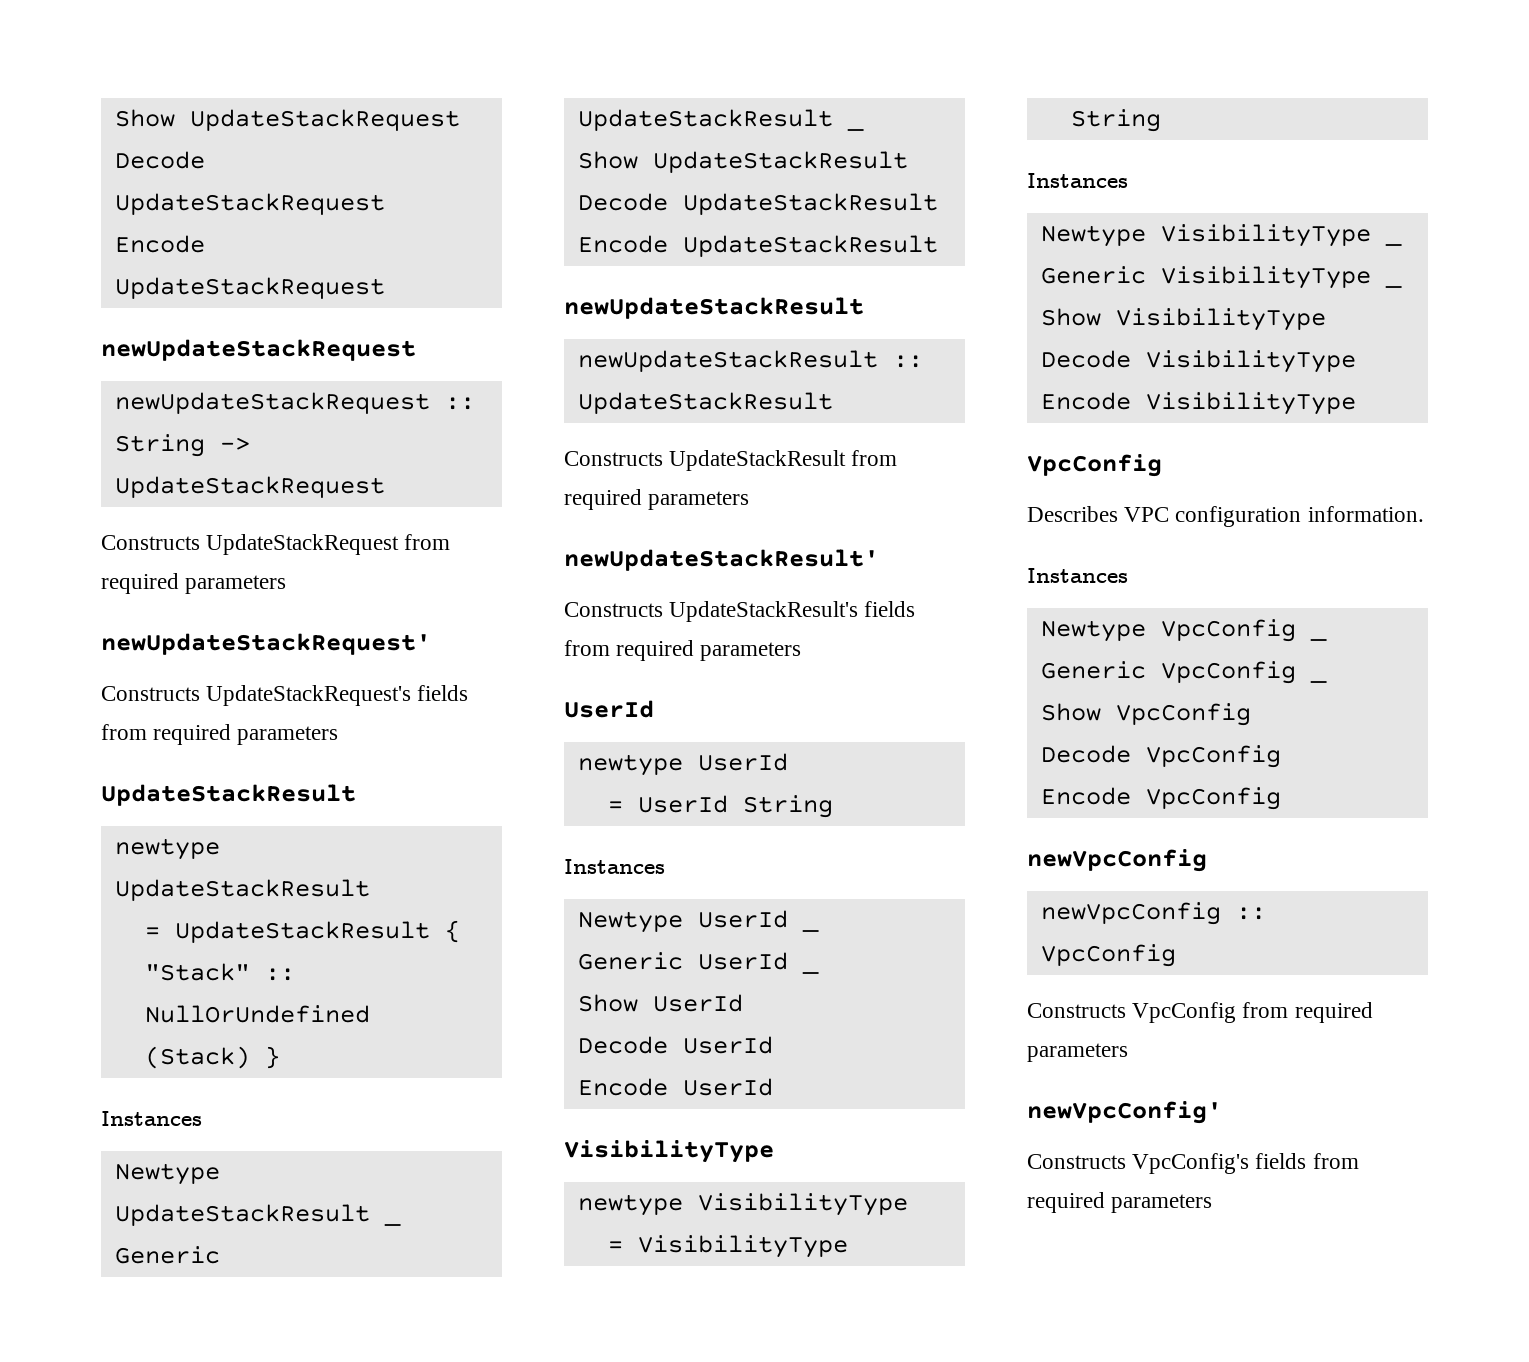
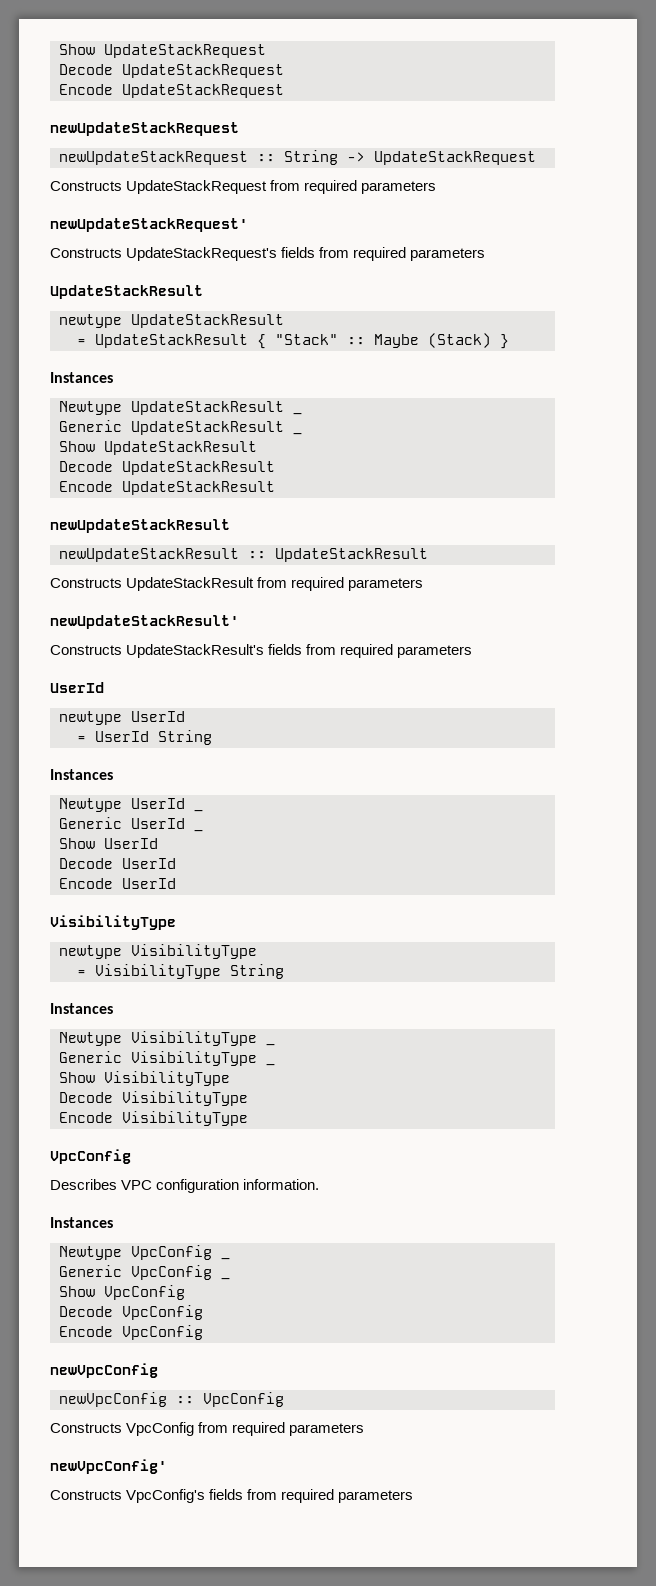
- = UpdateStackResult { "Stack" :: NullOrUndefined (Stack) }
+ = UpdateStackResult { "Stack" :: Maybe (Stack) }

